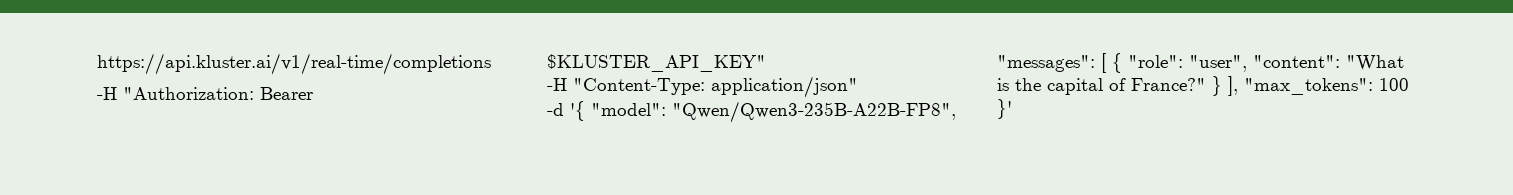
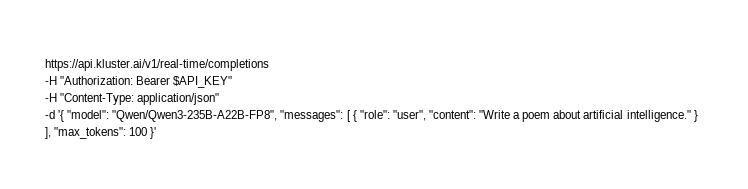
- -H "Authorization: Bearer $KLUSTER_API_KEY"
+ -H "Authorization: Bearer $API_KEY"
- -d '{ "model": "Qwen/Qwen3-235B-A22B-FP8", "messages": [ { "role": "user", "content": "What is the capital of France?"
+ -d '{ "model": "Qwen/Qwen3-235B-A22B-FP8", "messages": [ { "role": "user", "content": "Write a poem about artificial intelligence."

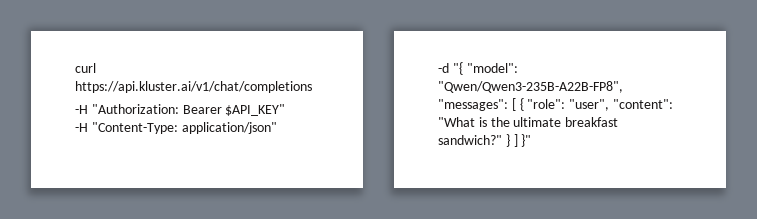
- https://api.kluster.ai/v1/real-time/completions
+ curl https://api.kluster.ai/v1/chat/completions
- -d '{ "model": "Qwen/Qwen3-235B-A22B-FP8", "messages": [ { "role": "user", "content": "Write a poem about artificial intelligence." } ], "max_tokens": 100 }'
+ -d "{ "model": "Qwen/Qwen3-235B-A22B-FP8", "messages": [ { "role": "user", "content": "What is the ultimate breakfast sandwich?" } ] }"

